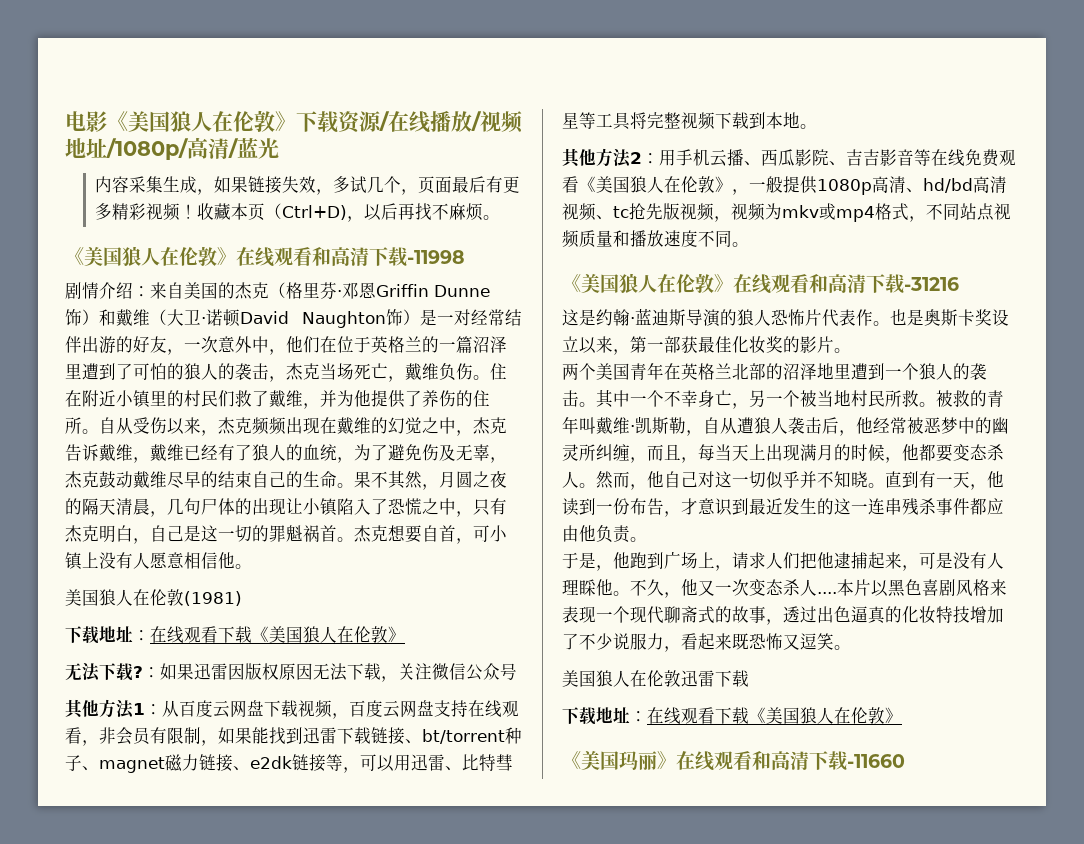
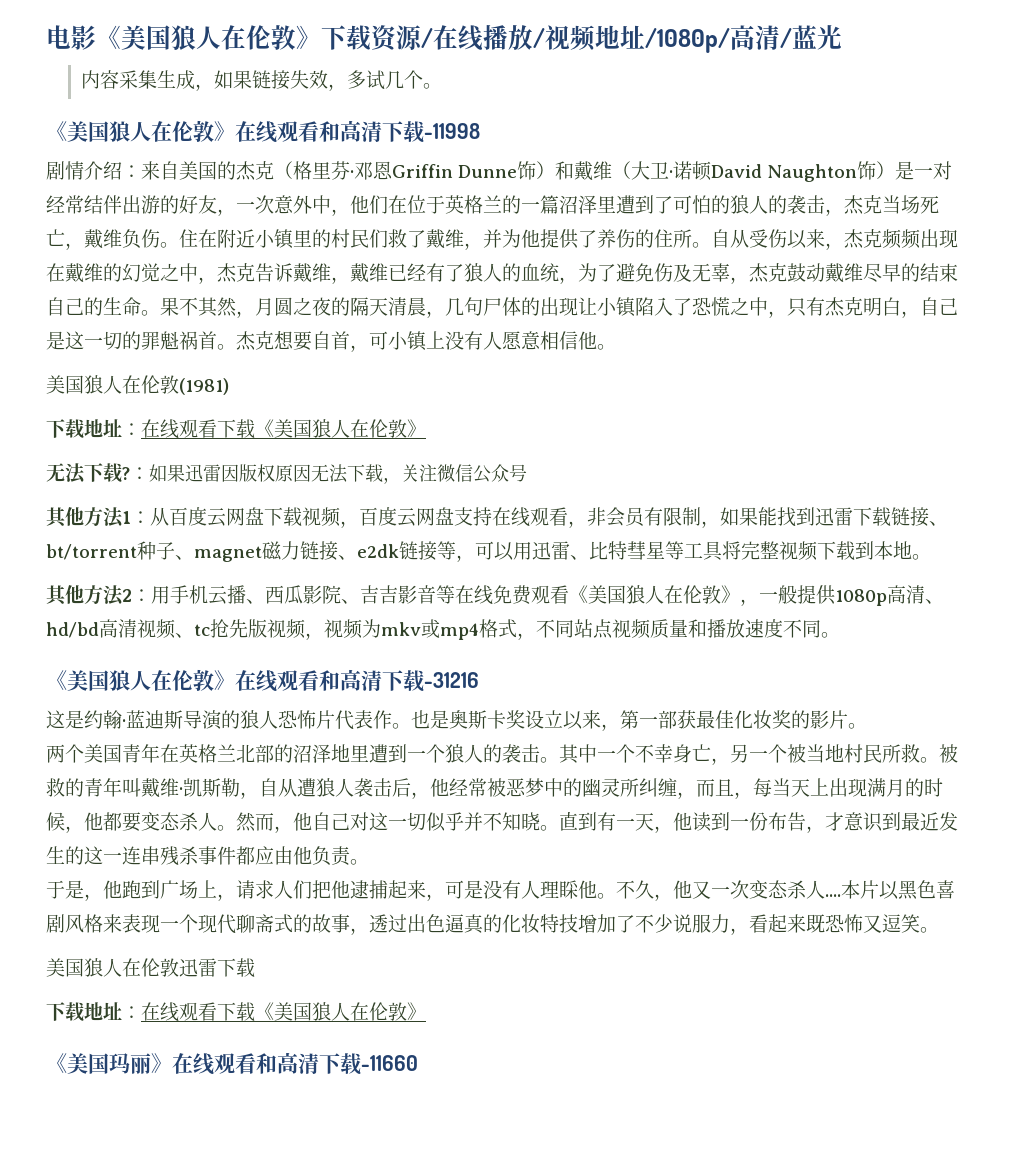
- 内容采集生成，如果链接失效，多试几个，页面最后有更多精彩视频！收藏本页（Ctrl+D)，以后再找不麻烦。
+ 内容采集生成，如果链接失效，多试几个。

